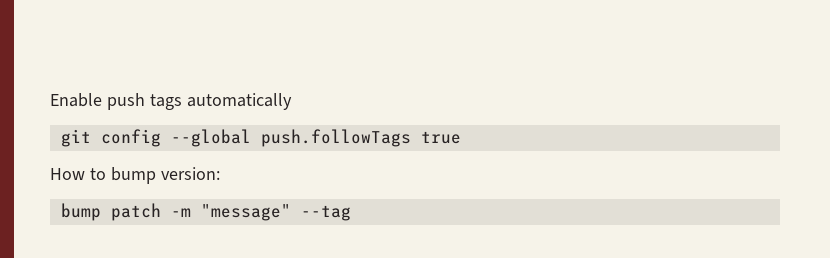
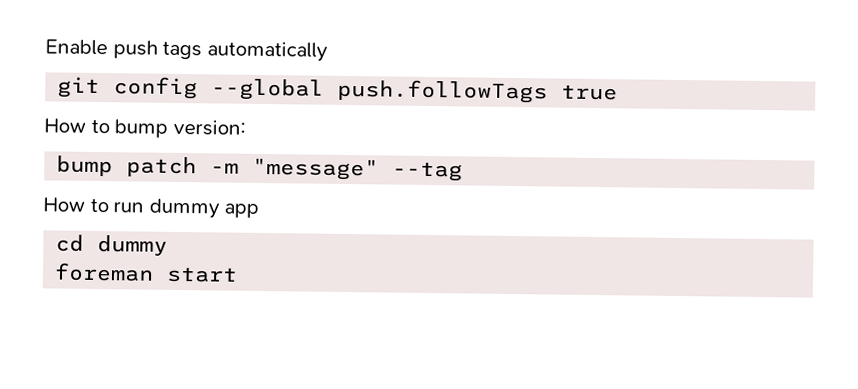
+ How to run dummy app
+ cd dummy
+ foreman start

